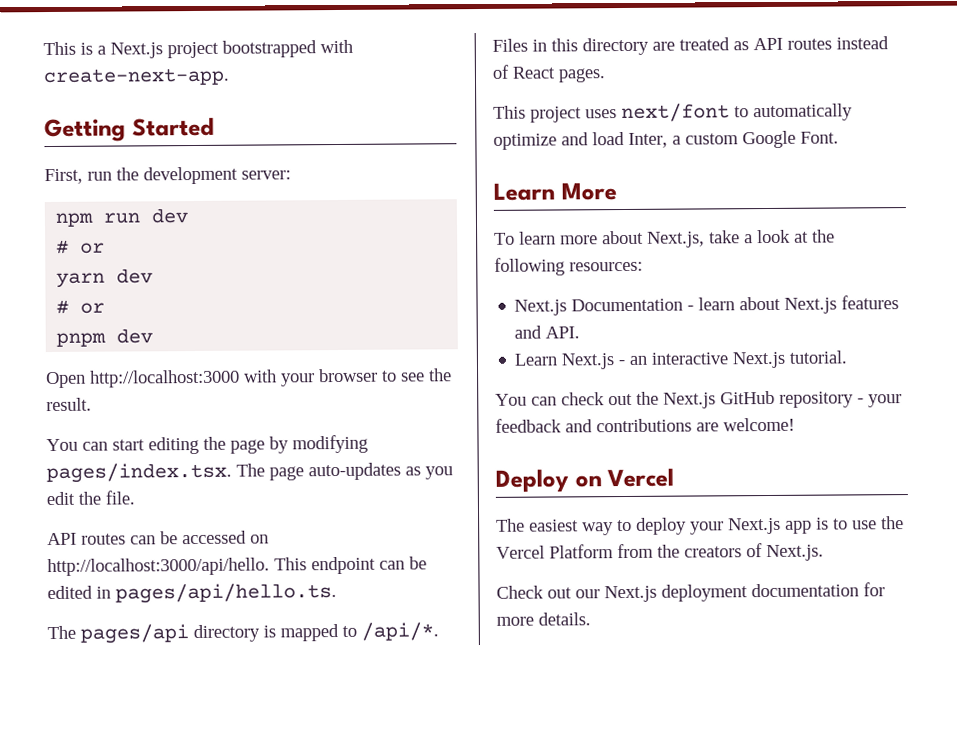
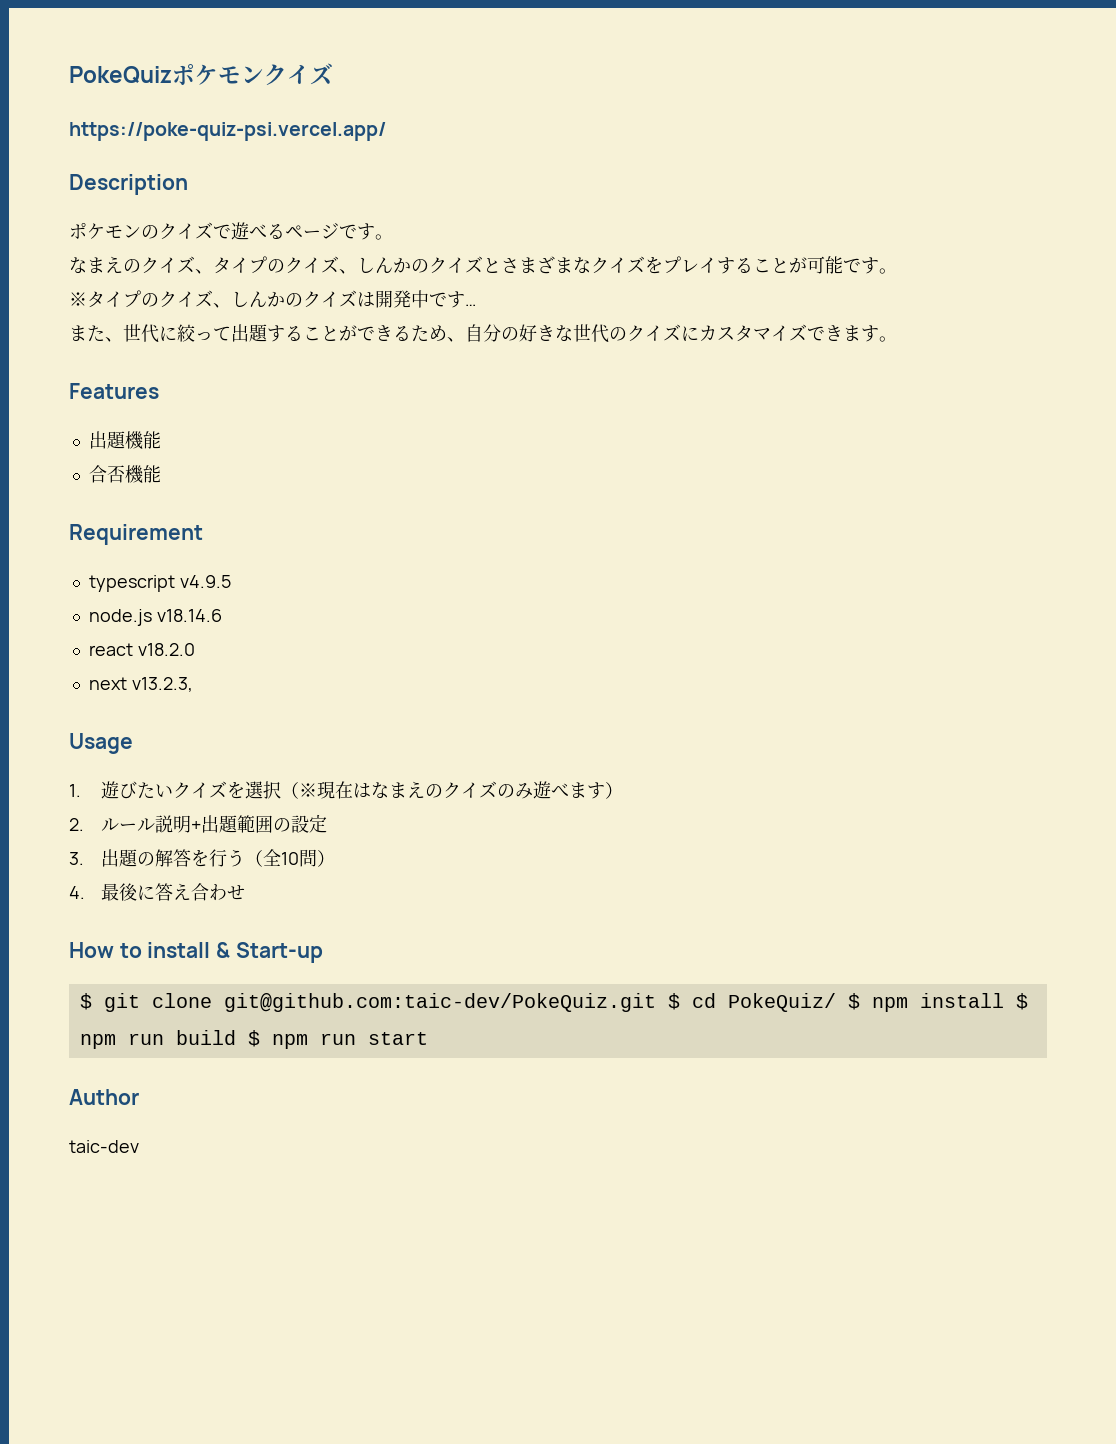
- This is a Next.js project bootstrapped with create-next-app.
- Getting Started
- First, run the development server:
- npm run dev
- # or
- yarn dev
- # or
- pnpm dev
- Open http://localhost:3000 with your browser to see the result.
- You can start editing the page by modifying pages/index.tsx. The page auto-updates as you edit the file.
- API routes can be accessed on http://localhost:3000/api/hello. This endpoint can be edited in pages/api/hello.ts.
- The pages/api directory is mapped to /api/*. Files in this directory are treated as API routes instead of React pages.
- This project uses next/font to automatically optimize and load Inter, a custom Google Font.
- Learn More
- To learn more about Next.js, take a look at the following resources:
- Next.js Documentation - learn about Next.js features and API.
- Learn Next.js - an interactive Next.js tutorial.
- You can check out the Next.js GitHub repository - your feedback and contributions are welcome!
- Deploy on Vercel
- The easiest way to deploy your Next.js app is to use the Vercel Platform from the creators of Next.js.
- Check out our Next.js deployment documentation for more details.
+ PokeQuizポケモンクイズ
+ https://poke-quiz-psi.vercel.app/
+ Description
+ ポケモンのクイズで遊べるページです。
+ なまえのクイズ、タイプのクイズ、しんかのクイズとさまざまなクイズをプレイすることが可能です。
+ ※タイプのクイズ、しんかのクイズは開発中です…
+ また、世代に絞って出題することができるため、自分の好きな世代のクイズにカスタマイズできます。
+ Features
+ 出題機能
+ 合否機能
+ Requirement
+ typescript v4.9.5
+ node.js v18.14.6
+ react v18.2.0
+ next v13.2.3,
+ Usage
+ 1.遊びたいクイズを選択（※現在はなまえのクイズのみ遊べます）
+ 2.ルール説明+出題範囲の設定
+ 3.出題の解答を行う（全10問）
+ 4.最後に答え合わせ
+ How to install & Start-up
+ $ git clone git@github.com:taic-dev/PokeQuiz.git $ cd PokeQuiz/ $ npm install $ npm run build $ npm run start
+ Author
+ taic-dev

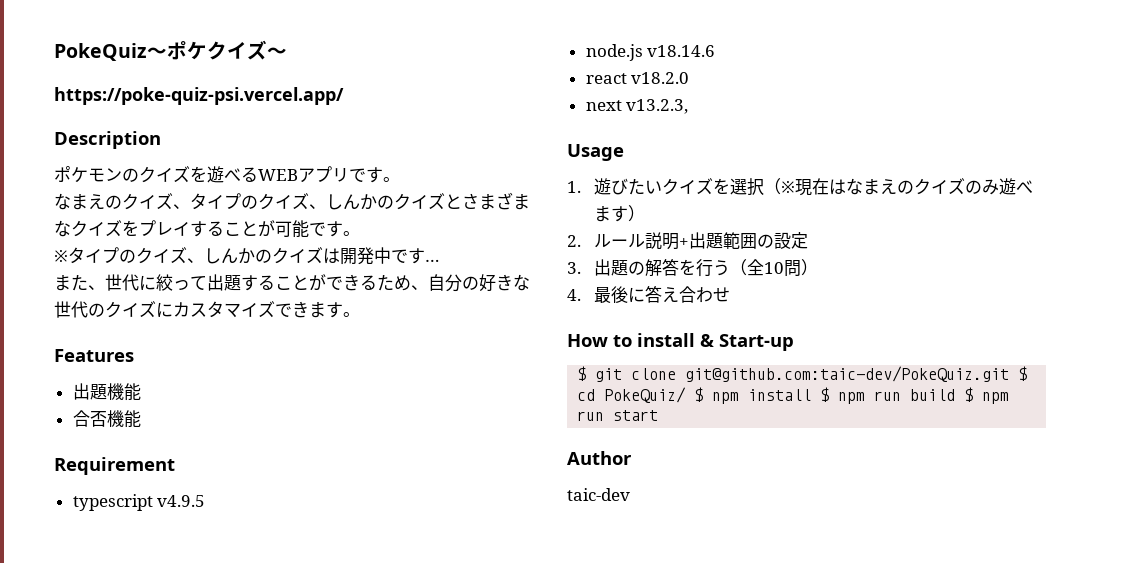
- PokeQuizポケモンクイズ
+ PokeQuiz〜ポケクイズ〜
- ポケモンのクイズで遊べるページです。
+ ポケモンのクイズを遊べるWEBアプリです。

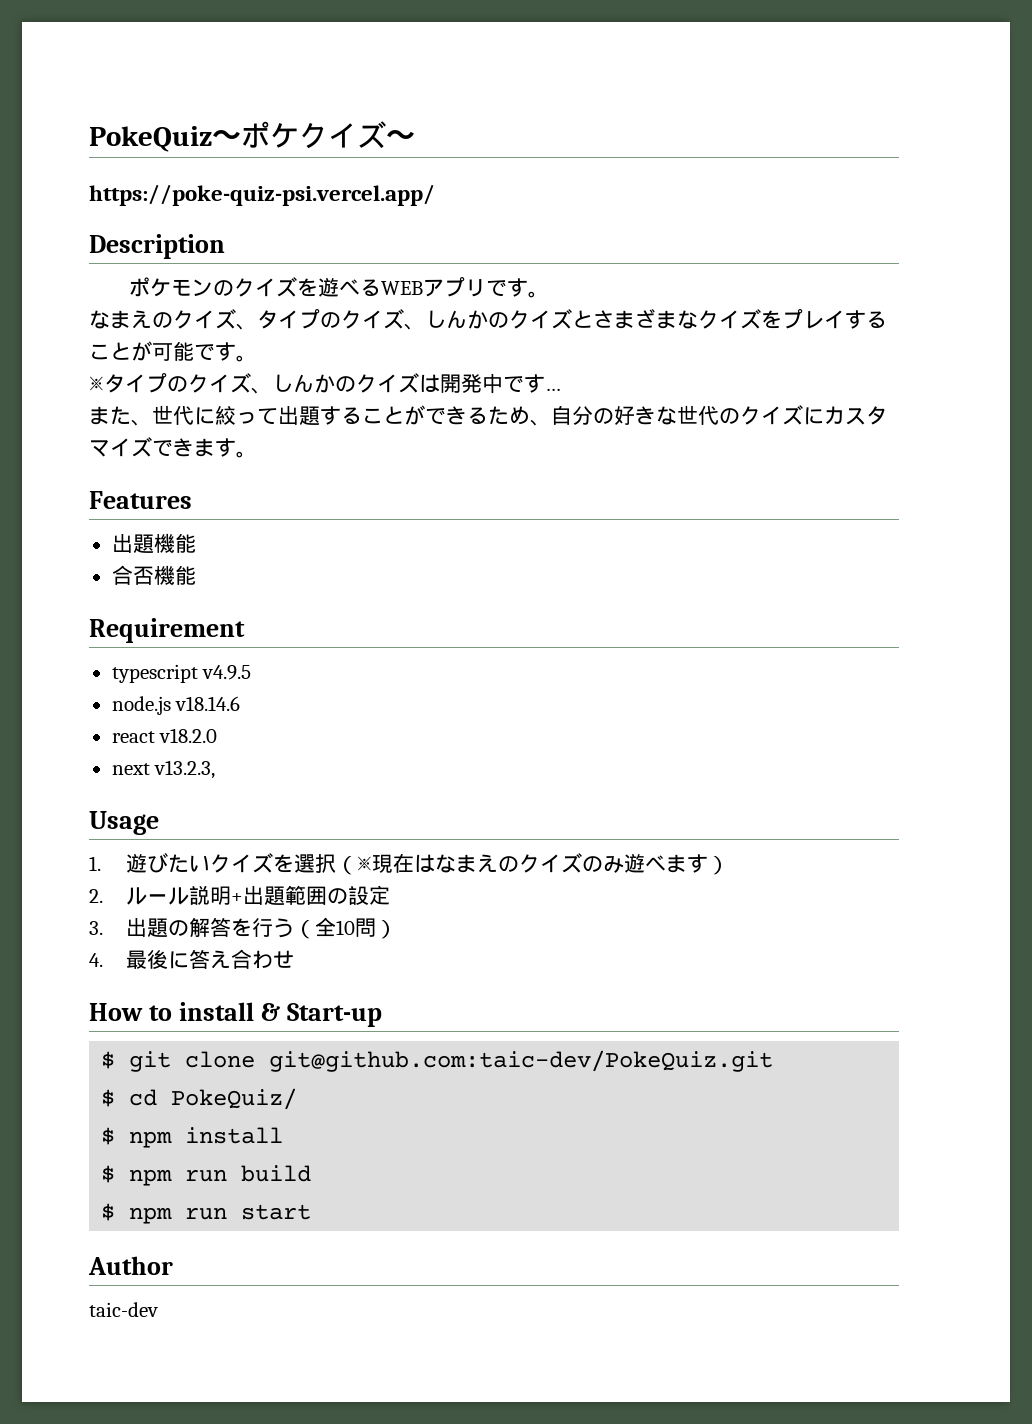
- $ git clone git@github.com:taic-dev/PokeQuiz.git $ cd PokeQuiz/ $ npm install $ npm run build $ npm run start
+ $ git clone git@github.com:taic-dev/PokeQuiz.git
+ $ cd PokeQuiz/
+ $ npm install
+ $ npm run build
+ $ npm run start

